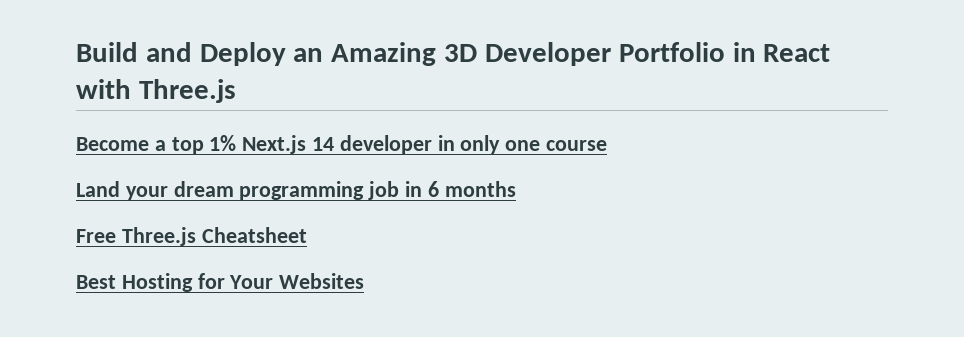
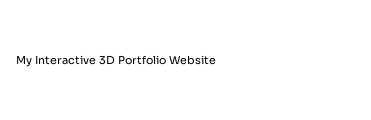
- Build and Deploy an Amazing 3D Developer Portfolio in React with Three.js
- Become a top 1% Next.js 14 developer in only one course
- Land your dream programming job in 6 months
- Free Three.js Cheatsheet
- Best Hosting for Your Websites
+ My Interactive 3D Portfolio Website

